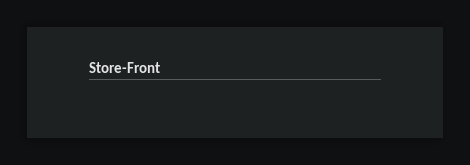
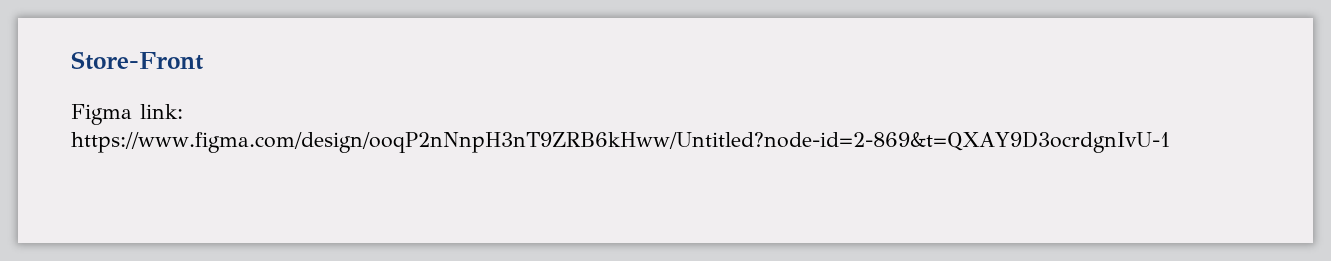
+ Figma link: https://www.figma.com/design/ooqP2nNnpH3nT9ZRB6kHww/Untitled?node-id=2-869&t=QXAY9D3ocrdgnIvU-1

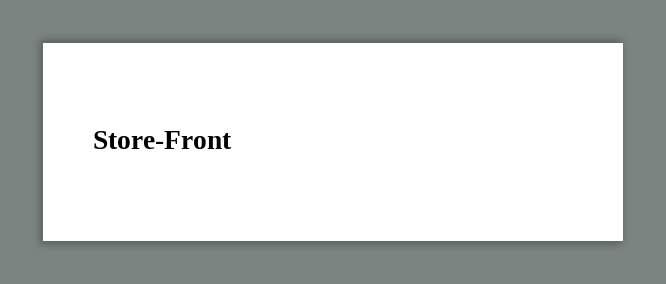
- Figma link: https://www.figma.com/design/ooqP2nNnpH3nT9ZRB6kHww/Untitled?node-id=2-869&t=QXAY9D3ocrdgnIvU-1

